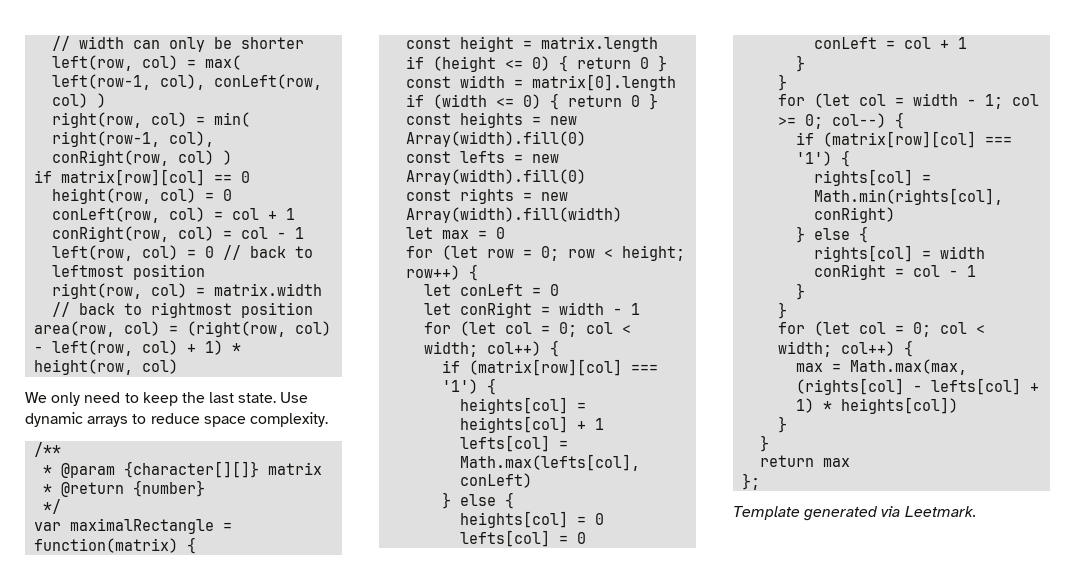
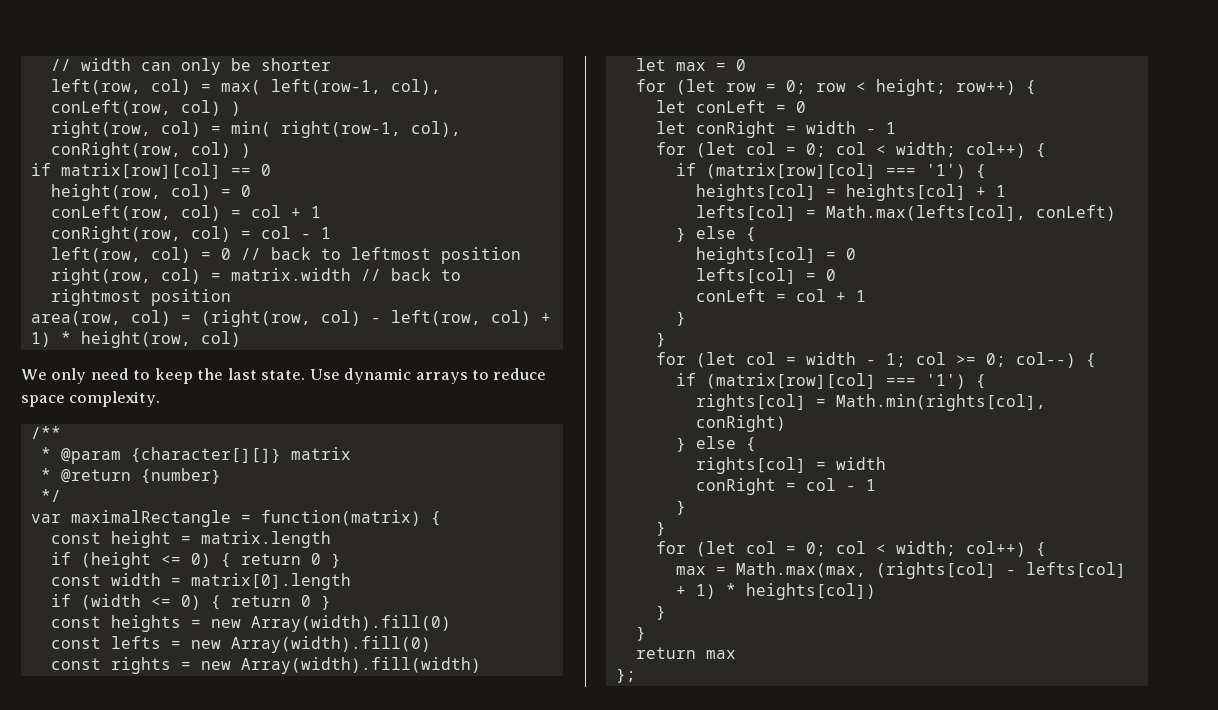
- Template generated via Leetmark.

